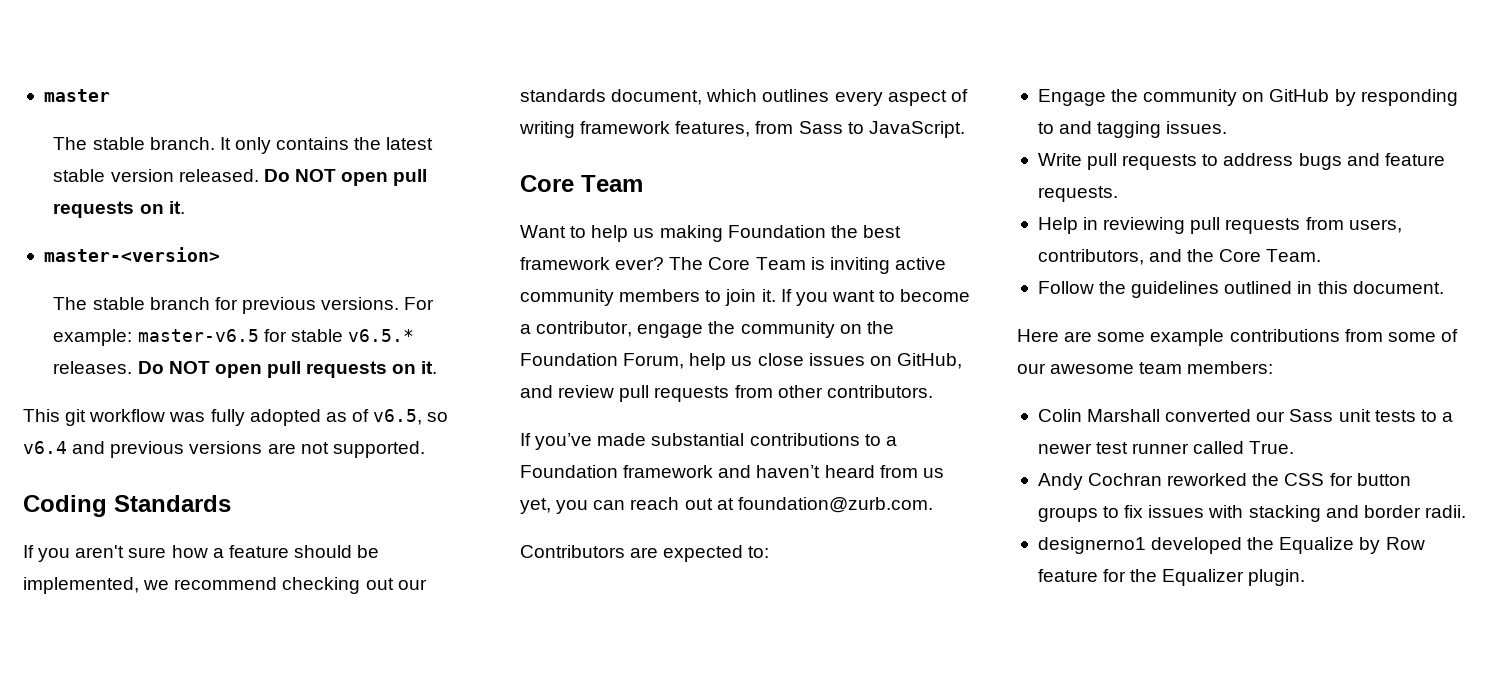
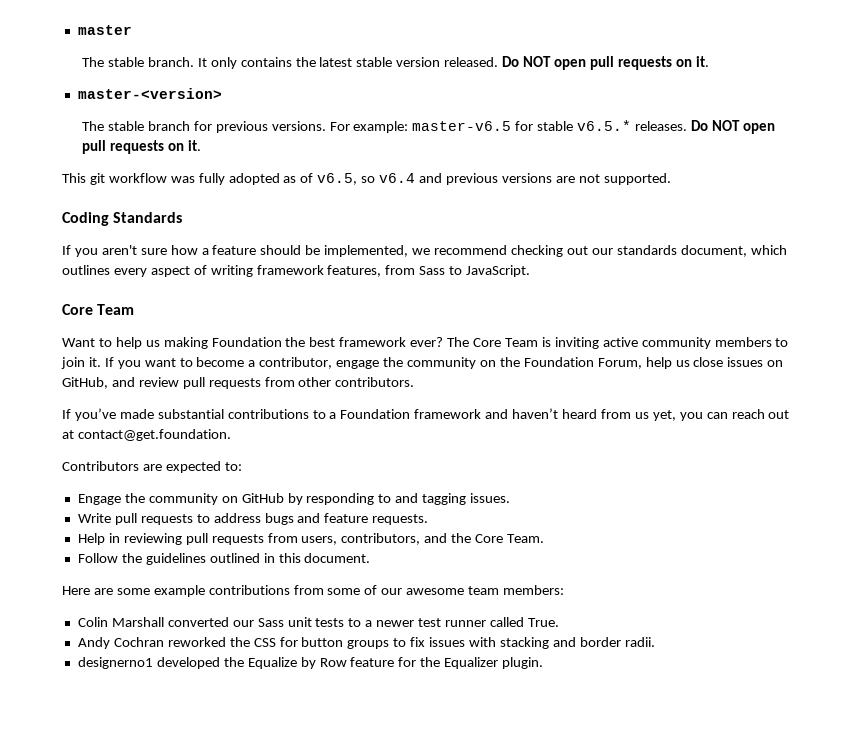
- If you’ve made substantial contributions to a Foundation framework and haven’t heard from us yet, you can reach out at foundation@zurb.com.
+ If you’ve made substantial contributions to a Foundation framework and haven’t heard from us yet, you can reach out at contact@get.foundation.

